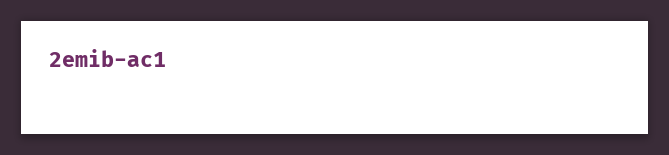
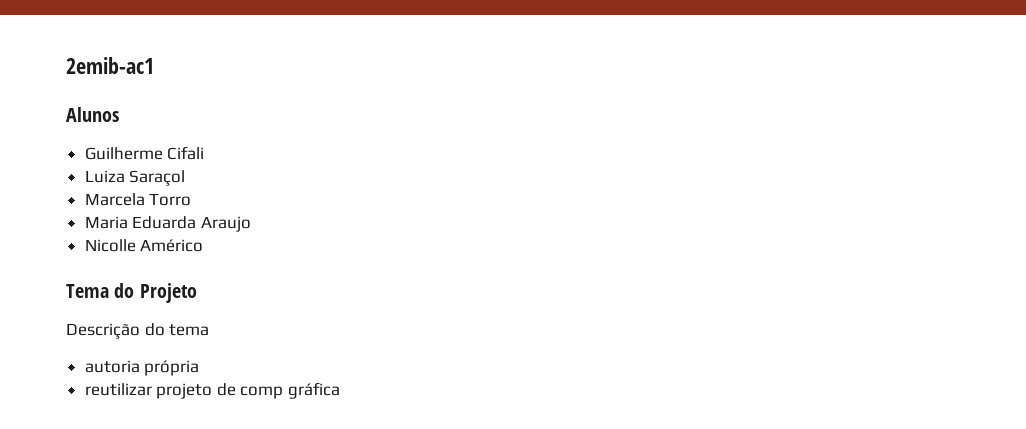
+ Alunos
+ Guilherme Cifali
+ Luiza Saraçol
+ Marcela Torro
+ Maria Eduarda Araujo
+ Nicolle Américo
+ Tema do Projeto
+ Descrição do tema
+ autoria própria
+ reutilizar projeto de comp gráfica

